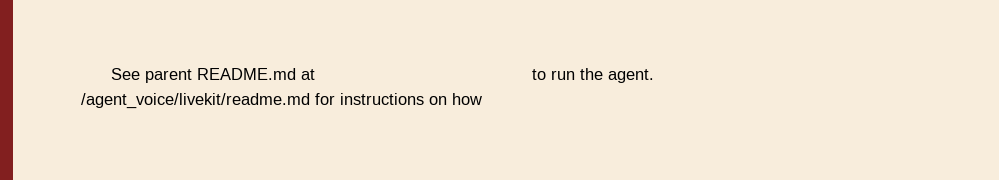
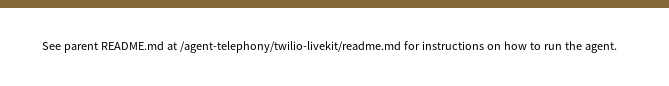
- See parent README.md at /agent_voice/livekit/readme.md for instructions on how to run the agent.
+ See parent README.md at /agent-telephony/twilio-livekit/readme.md for instructions on how to run the agent.

